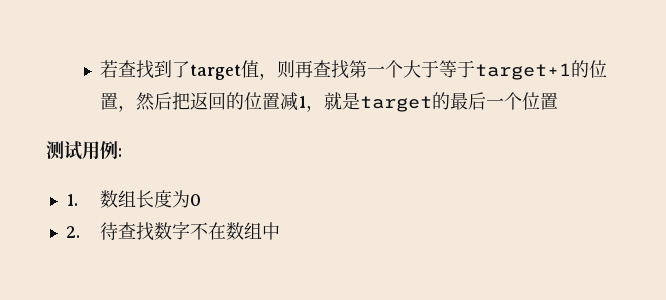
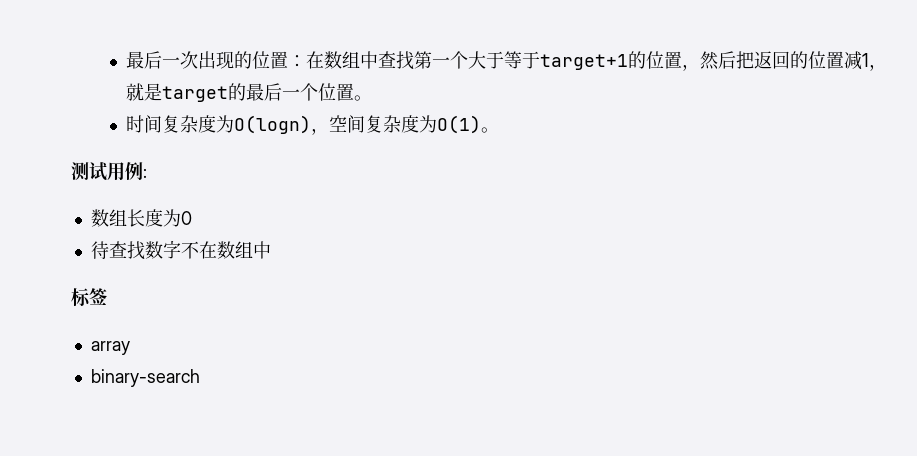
- 若查找到了target值，则再查找第一个大于等于target+1的位置，然后把返回的位置减1，就是target的最后一个位置
+ 最后一次出现的位置：在数组中查找第一个大于等于target+1的位置，然后把返回的位置减1，就是target的最后一个位置。
+ 时间复杂度为O(logn)，空间复杂度为O(1)。
- 1.数组长度为0
+ 数组长度为0
- 2.待查找数字不在数组中
+ 待查找数字不在数组中
+ 标签
+ array
+ binary-search

